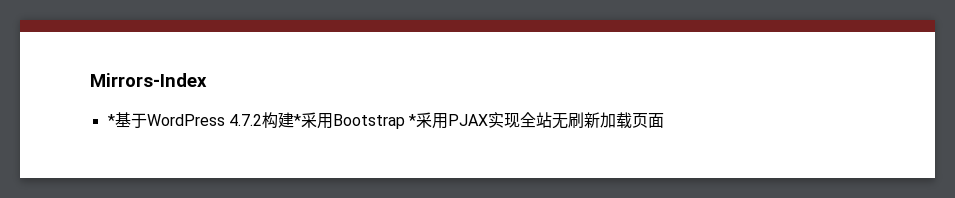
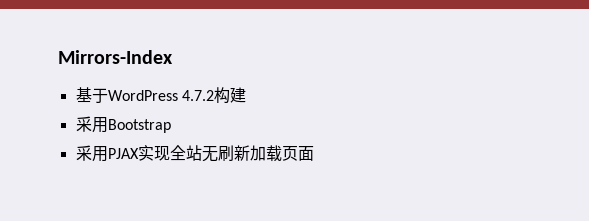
- *基于WordPress 4.7.2构建*采用Bootstrap *采用PJAX实现全站无刷新加载页面
+ 基于WordPress 4.7.2构建
+ 采用Bootstrap
+ 采用PJAX实现全站无刷新加载页面

